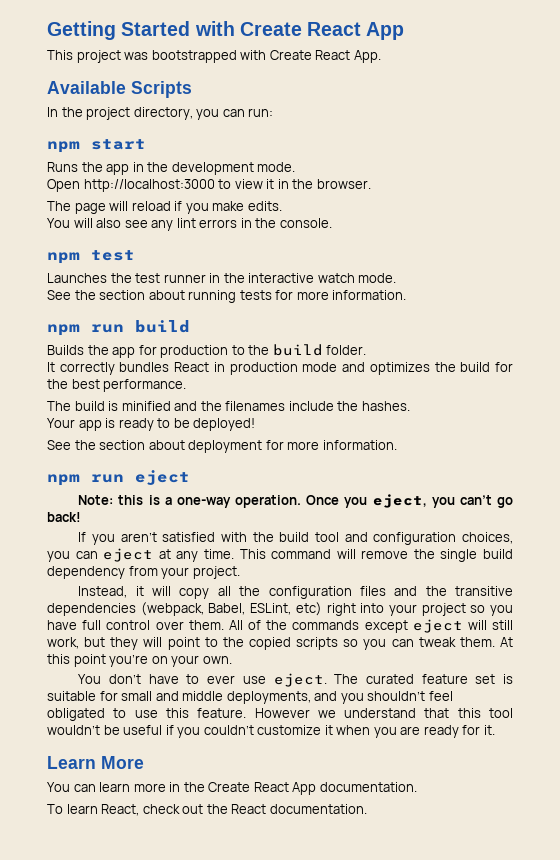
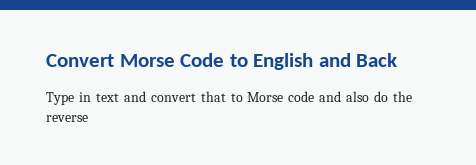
- Getting Started with Create React App
- This project was bootstrapped with Create React App.
- Available Scripts
- In the project directory, you can run:
- npm start
- Runs the app in the development mode.
- Open http://localhost:3000 to view it in the browser.
- The page will reload if you make edits.
- You will also see any lint errors in the console.
- npm test
- Launches the test runner in the interactive watch mode.
- See the section about running tests for more information.
- npm run build
- Builds the app for production to the build folder.
- It correctly bundles React in production mode and optimizes the build for the best performance.
- The build is minified and the filenames include the hashes.
- Your app is ready to be deployed!
- See the section about deployment for more information.
- npm run eject
- Note: this is a one-way operation. Once you eject, you can’t go back!
- If you aren’t satisfied with the build tool and configuration choices, you can eject at any time. This command will remove the single build dependency from your project.
- Instead, it will copy all the configuration files and the transitive dependencies (webpack, Babel, ESLint, etc) right into your project so you have full control over them. All of the commands except eject will still work, but they will point to the copied scripts so you can tweak them. At this point you’re on your own.
- You don’t have to ever use eject. The curated feature set is suitable for small and middle deployments, and you shouldn’t feel obligated to use this feature. However we understand that this tool wouldn’t be useful if you couldn’t customize it when you are ready for it.
- Learn More
- You can learn more in the Create React App documentation.
- To learn React, check out the React documentation.
+ Convert Morse Code to English and Back
+ Type in text and convert that to Morse code and also do the reverse

